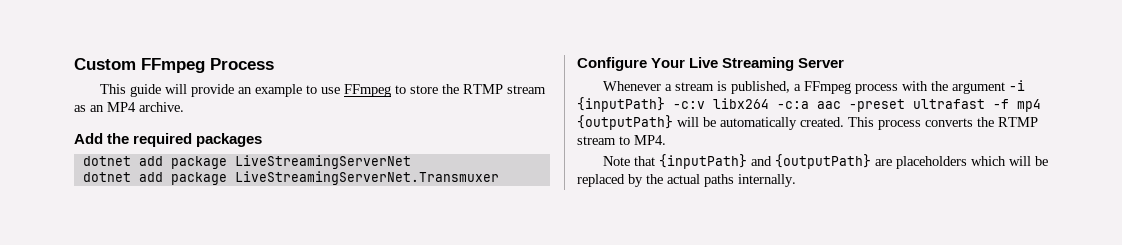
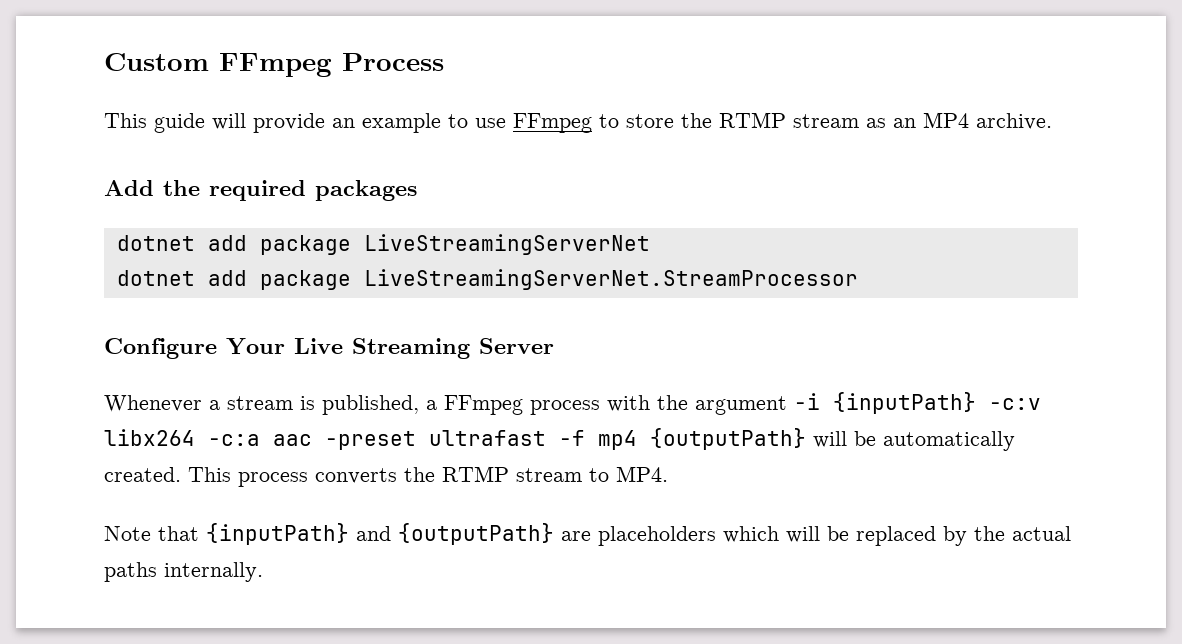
- dotnet add package LiveStreamingServerNet.Transmuxer
+ dotnet add package LiveStreamingServerNet.StreamProcessor

